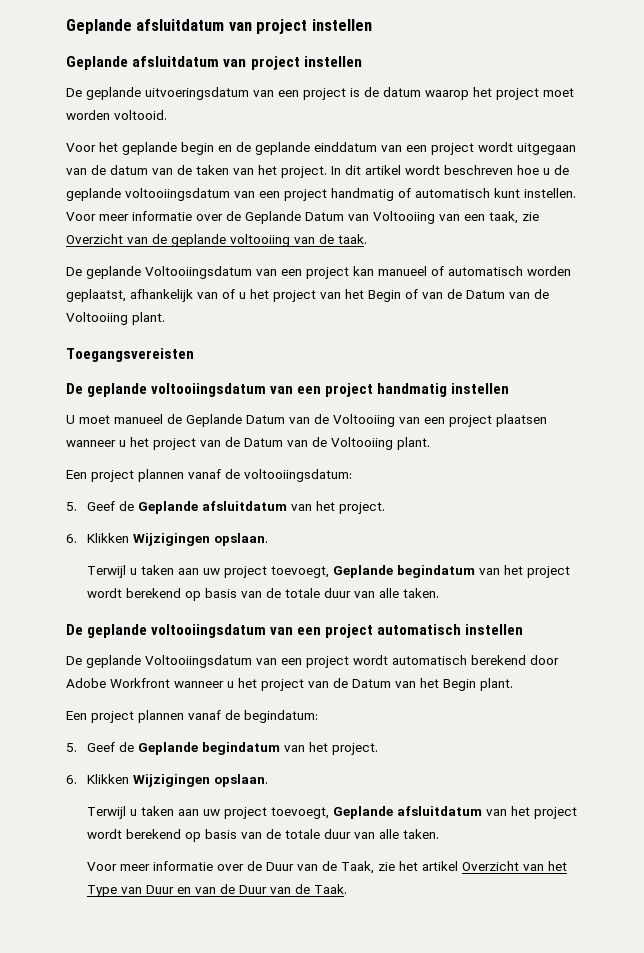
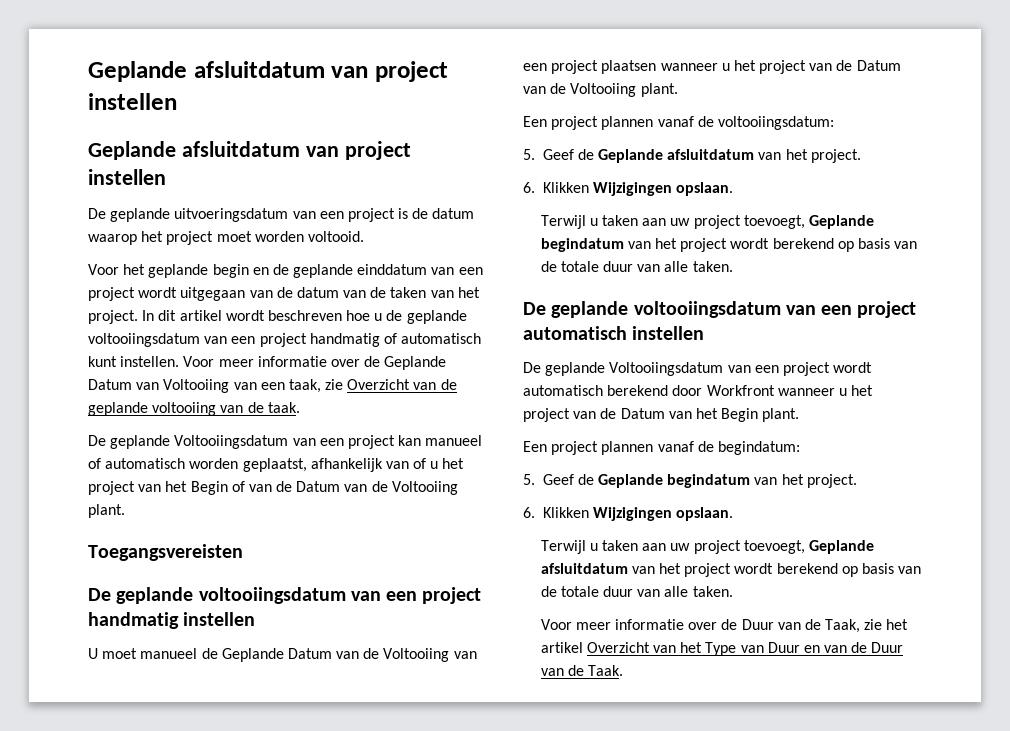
- De geplande Voltooiingsdatum van een project wordt automatisch berekend door Adobe Workfront wanneer u het project van de Datum van het Begin plant.
+ De geplande Voltooiingsdatum van een project wordt automatisch berekend door Workfront wanneer u het project van de Datum van het Begin plant.

